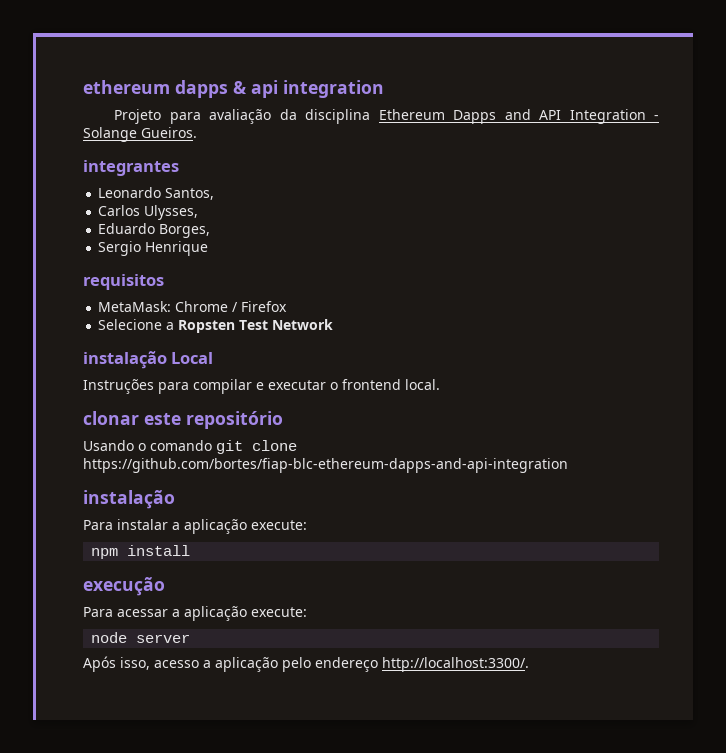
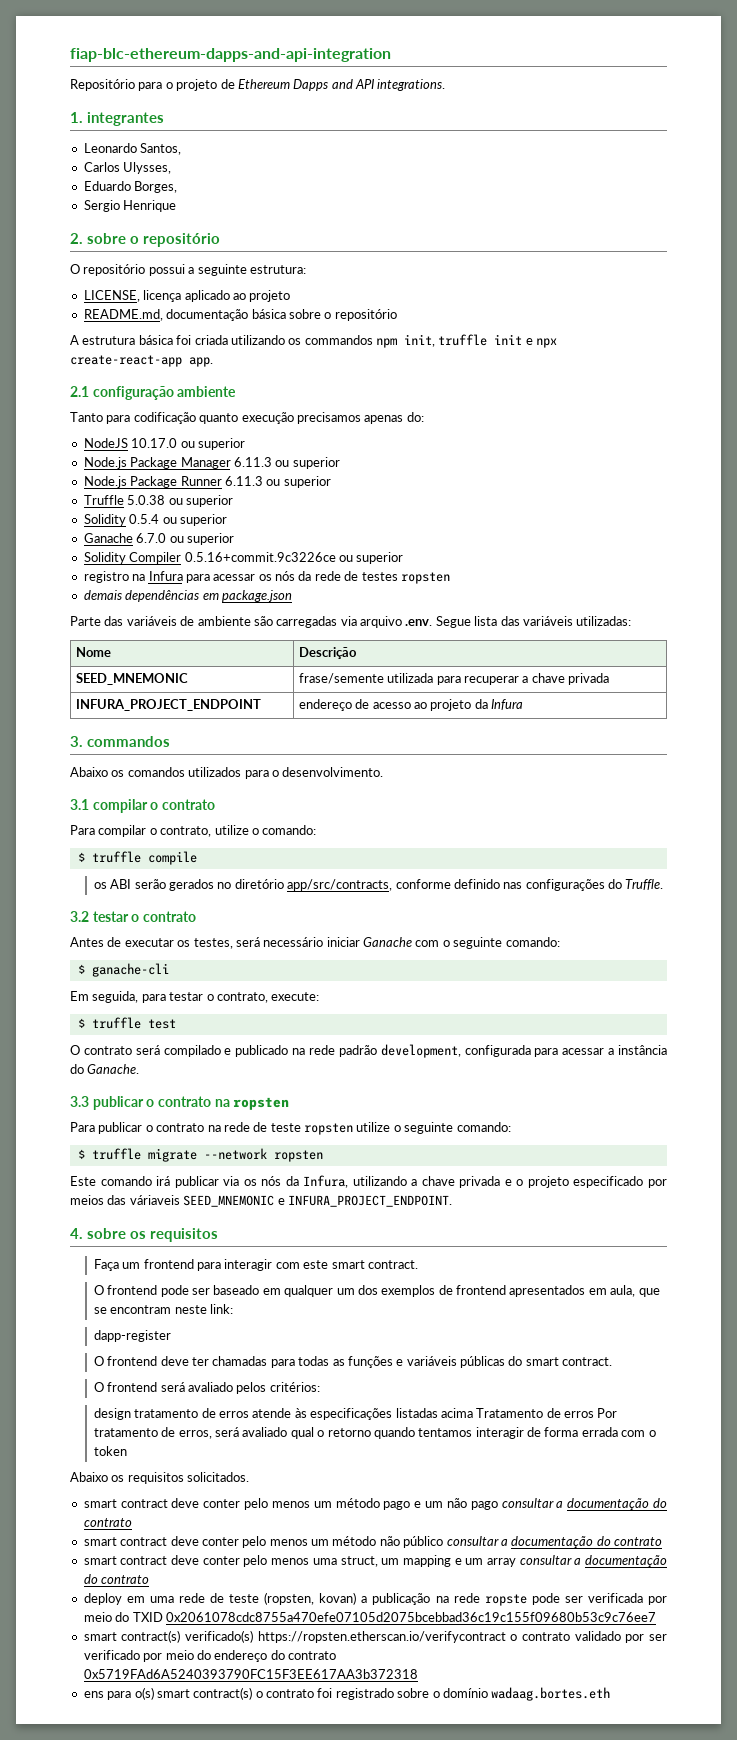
- ethereum dapps & api integration
- Projeto para avaliação da disciplina Ethereum Dapps and API Integration - Solange Gueiros.
- integrantes
+ fiap-blc-ethereum-dapps-and-api-integration
+ Repositório para o projeto de Ethereum Dapps and API integrations.
+ 1. integrantes
- requisitos
- MetaMask: Chrome / Firefox
- Selecione a Ropsten Test Network
- instalação Local
- Instruções para compilar e executar o frontend local.
- clonar este repositório
- Usando o comando git clone https://github.com/bortes/fiap-blc-ethereum-dapps-and-api-integration
- instalação
- Para instalar a aplicação execute:
- npm install
- execução
- Para acessar a aplicação execute:
- node server
- Após isso, acesso a aplicação pelo endereço http://localhost:3300/.
+ 2. sobre o repositório
+ O repositório possui a seguinte estrutura:
+ LICENSE, licença aplicado ao projeto
+ README.md, documentação básica sobre o repositório
+ A estrutura básica foi criada utilizando os commandos npm init, truffle init e npx create-react-app app.
+ 2.1 configuração ambiente
+ Tanto para codificação quanto execução precisamos apenas do:
+ NodeJS 10.17.0 ou superior
+ Node.js Package Manager 6.11.3 ou superior
+ Node.js Package Runner 6.11.3 ou superior
+ Truffle 5.0.38 ou superior
+ Solidity 0.5.4 ou superior
+ Ganache 6.7.0 ou superior
+ Solidity Compiler 0.5.16+commit.9c3226ce ou superior
+ registro na Infura para acessar os nós da rede de testes ropsten
+ demais dependências em package.json
+ Parte das variáveis de ambiente são carregadas via arquivo .env. Segue lista das variáveis utilizadas:
+ Nome | Descrição
+ SEED_MNEMONIC | frase/semente utilizada para recuperar a chave privada
+ INFURA_PROJECT_ENDPOINT | endereço de acesso ao projeto da Infura
+ 3. commandos
+ Abaixo os comandos utilizados para o desenvolvimento.
+ 3.1 compilar o contrato
+ Para compilar o contrato, utilize o comando:
+ $ truffle compile
+ os ABI serão gerados no diretório app/src/contracts, conforme definido nas configurações do Truffle.
+ 3.2 testar o contrato
+ Antes de executar os testes, será necessário iniciar Ganache com o seguinte comando:
+ $ ganache-cli
+ Em seguida, para testar o contrato, execute:
+ $ truffle test
+ O contrato será compilado e publicado na rede padrão development, configurada para acessar a instância do Ganache.
+ 3.3 publicar o contrato na ropsten
+ Para publicar o contrato na rede de teste ropsten utilize o seguinte comando:
+ $ truffle migrate --network ropsten
+ Este comando irá publicar via os nós da Infura, utilizando a chave privada e o projeto especificado por meios das váriaveis SEED_MNEMONIC e INFURA_PROJECT_ENDPOINT.
+ 4. sobre os requisitos
+ Faça um frontend para interagir com este smart contract.
+ O frontend pode ser baseado em qualquer um dos exemplos de frontend apresentados em aula, que se encontram neste link:
+ dapp-register
+ O frontend deve ter chamadas para todas as funções e variáveis públicas do smart contract.
+ O frontend será avaliado pelos critérios:
+ design tratamento de erros atende às especificações listadas acima Tratamento de erros Por tratamento de erros, será avaliado qual o retorno quando tentamos interagir de forma errada com o token
+ Abaixo os requisitos solicitados.
+ smart contract deve conter pelo menos um método pago e um não pago consultar a documentação do contrato
+ smart contract deve conter pelo menos um método não público consultar a documentação do contrato
+ smart contract deve conter pelo menos uma struct, um mapping e um array consultar a documentação do contrato
+ deploy em uma rede de teste (ropsten, kovan) a publicação na rede ropste pode ser verificada por meio do TXID 0x2061078cdc8755a470efe07105d2075bcebbad36c19c155f09680b53c9c76ee7
+ smart contract(s) verificado(s) https://ropsten.etherscan.io/verifycontract o contrato validado por ser verificado por meio do endereço do contrato 0x5719FAd6A5240393790FC15F3EE617AA3b372318
+ ens para o(s) smart contract(s) o contrato foi registrado sobre o domínio wadaag.bortes.eth

